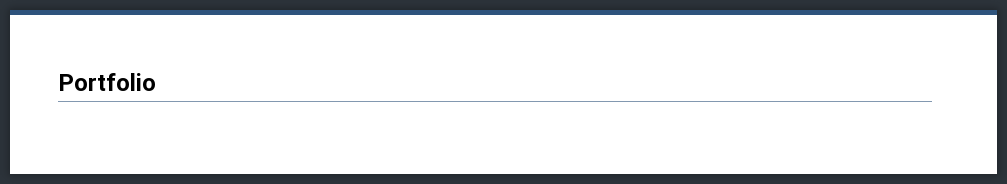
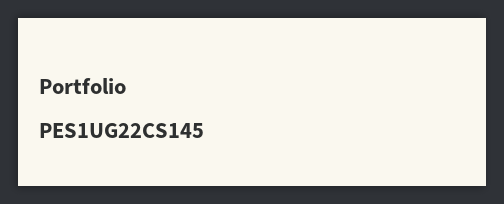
+ PES1UG22CS145

